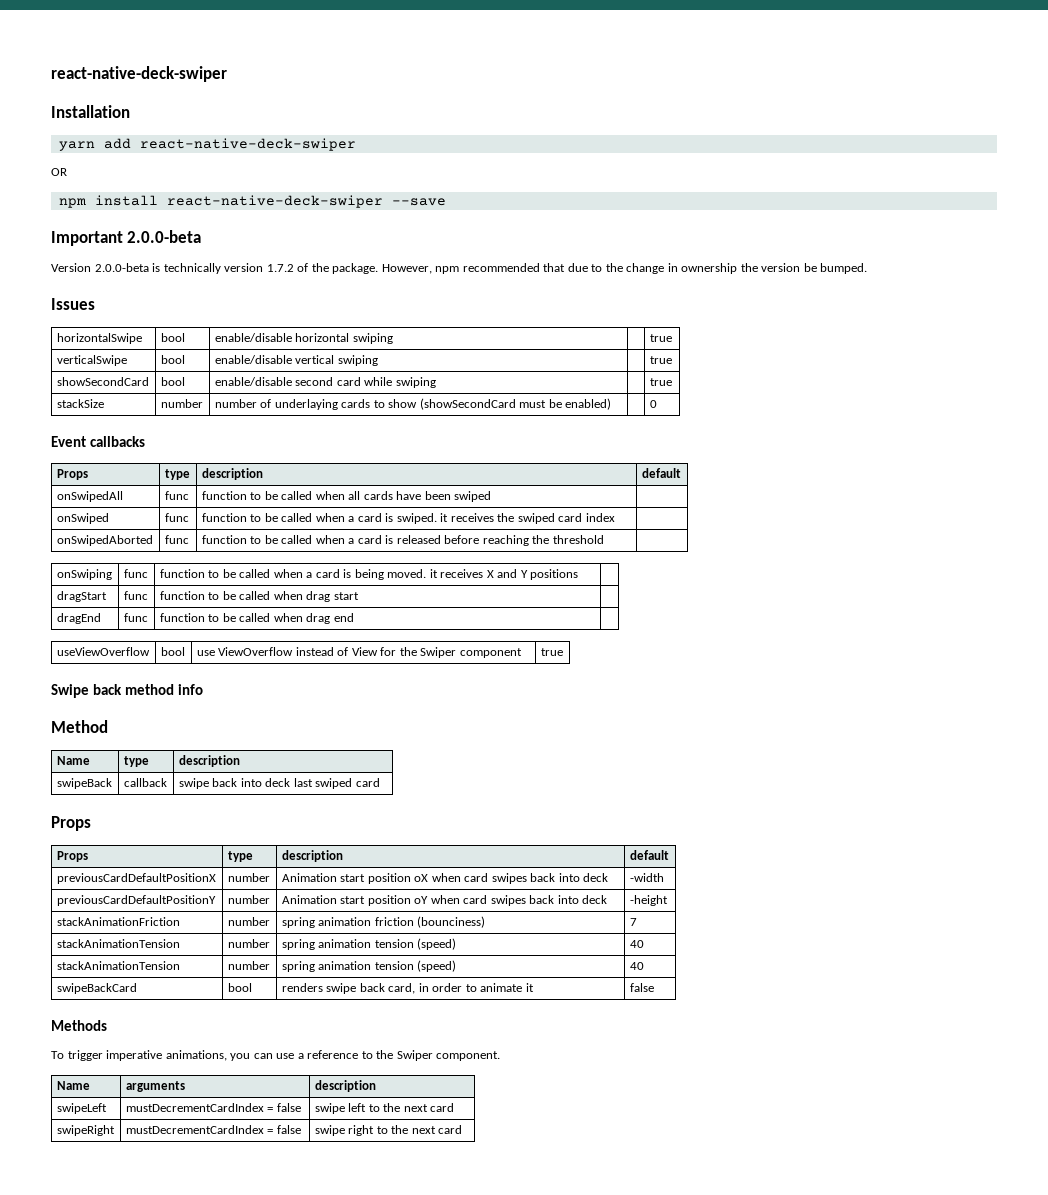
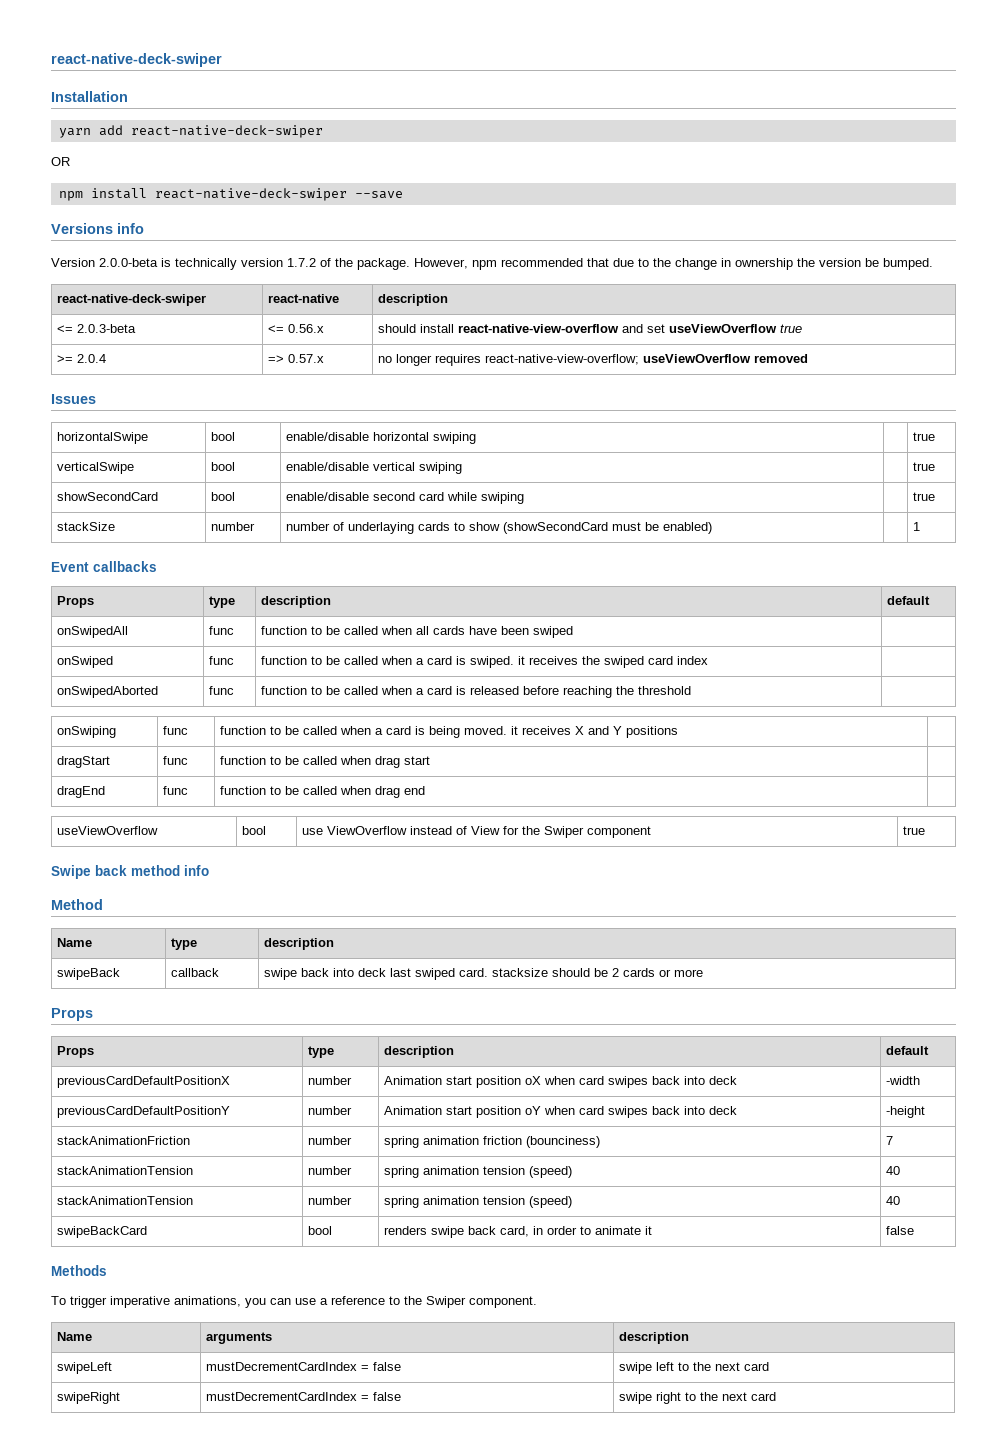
- Important 2.0.0-beta
+ Versions info
+ react-native-deck-swiper | react-native | description
+ <= 2.0.3-beta | <= 0.56.x | should install react-native-view-overflow and set useViewOverflow true
+ >= 2.0.4 | => 0.57.x | no longer requires react-native-view-overflow; useViewOverflow removed
- stackSize | number | number of underlaying cards to show (showSecondCard must be enabled) | | 0
+ stackSize | number | number of underlaying cards to show (showSecondCard must be enabled) | | 1
- swipeBack | callback | swipe back into deck last swiped card
+ swipeBack | callback | swipe back into deck last swiped card. stacksize should be 2 cards or more

